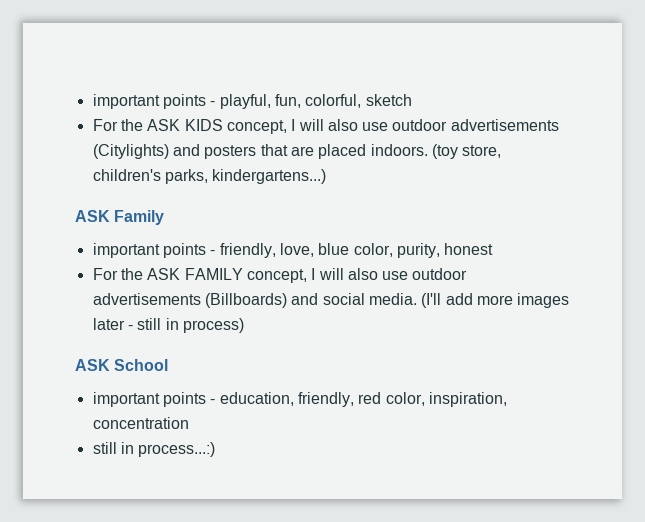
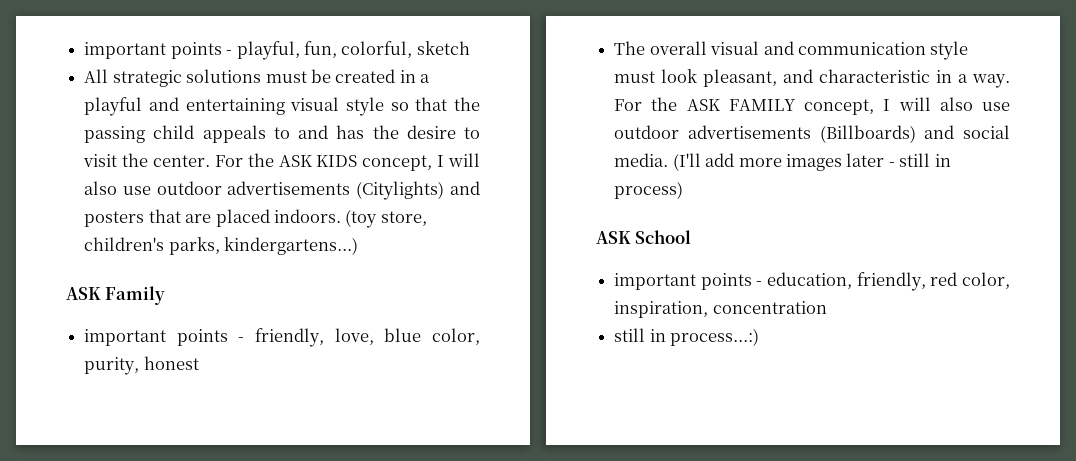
+ All strategic solutions must be created in a playful and entertaining visual style so that the passing child appeals to and has the desire to visit the center.
+ The overall visual and communication style must look pleasant, and characteristic in a way.

